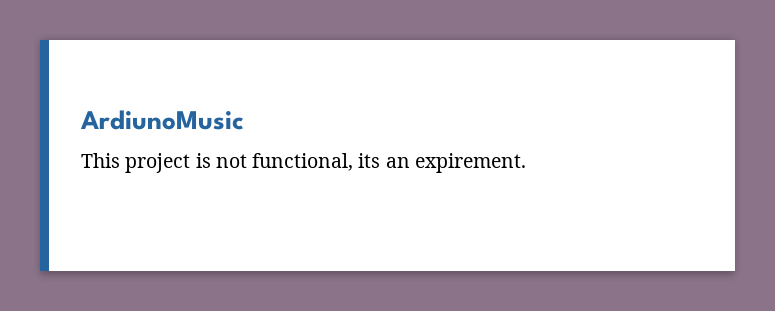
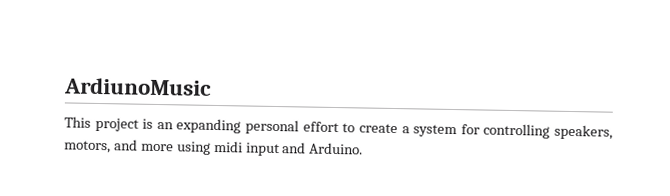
- This project is not functional, its an expirement.
+ This project is an expanding personal effort to create a system for controlling speakers, motors, and more using midi input and Arduino.

